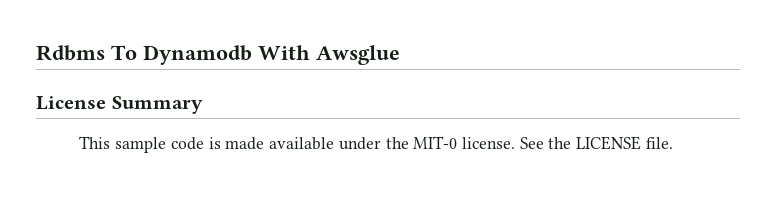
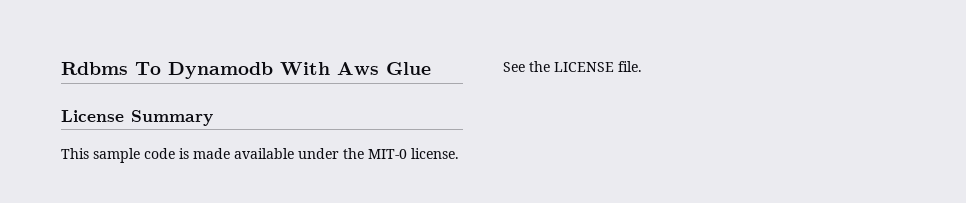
- Rdbms To Dynamodb With Awsglue
+ Rdbms To Dynamodb With Aws Glue

